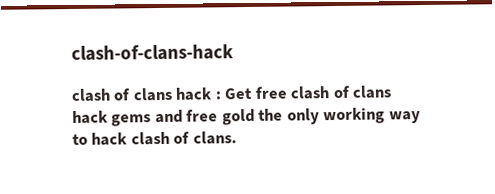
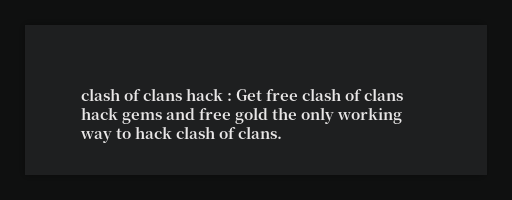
- clash-of-clans-hack

